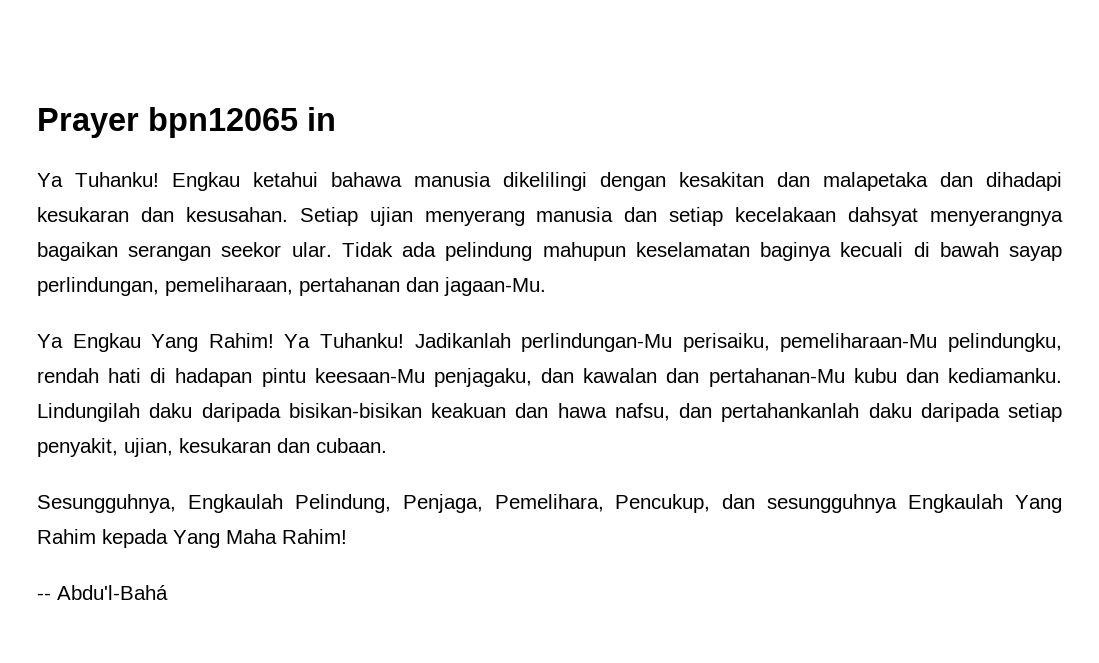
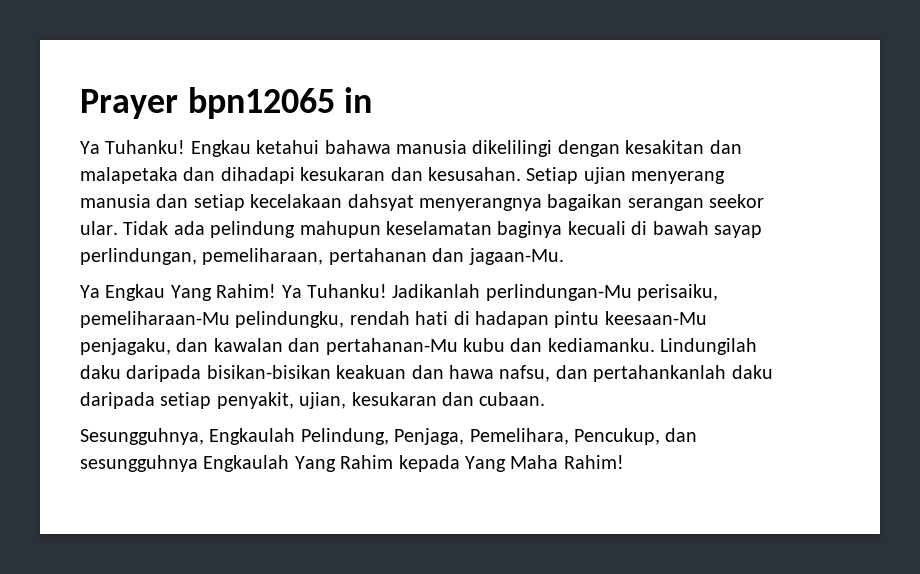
- -- Abdu'l-Bahá

